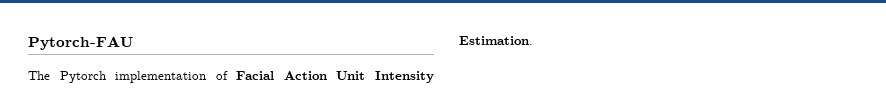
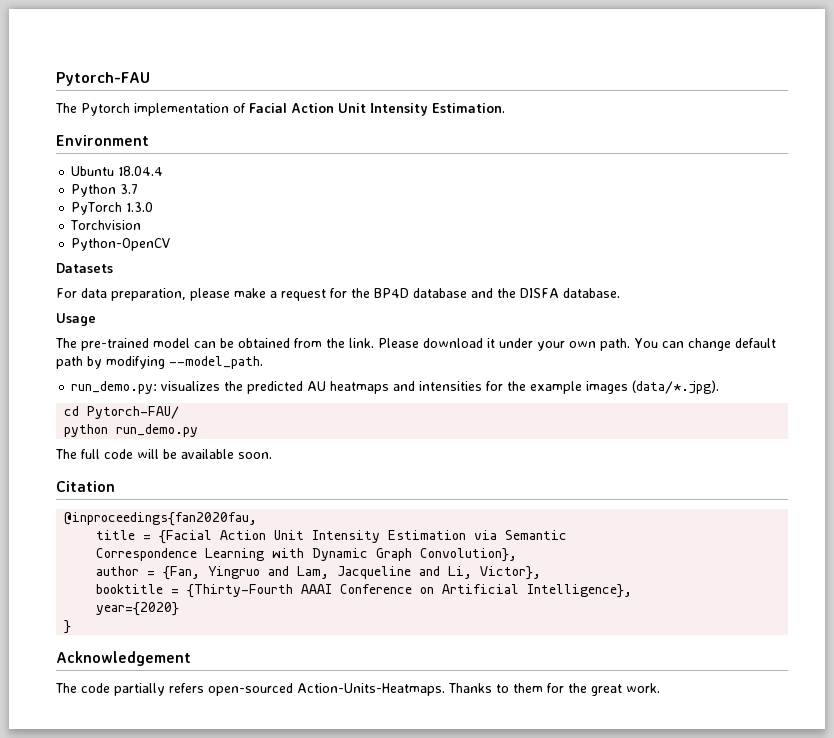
+ Environment
+ Ubuntu 18.04.4
+ Python 3.7
+ PyTorch 1.3.0
+ Torchvision
+ Python-OpenCV
+ Datasets
+ For data preparation, please make a request for the BP4D database and the DISFA database.
+ Usage
+ The pre-trained model can be obtained from the link. Please download it under your own path. You can change default path by modifying --model_path.
+ run_demo.py: visualizes the predicted AU heatmaps and intensities for the example images (data/*.jpg).
+ cd Pytorch-FAU/
+ python run_demo.py
+ The full code will be available soon.
+ Citation
+ @inproceedings{fan2020fau,
+ title = {Facial Action Unit Intensity Estimation via Semantic
+ Correspondence Learning with Dynamic Graph Convolution},
+ author = {Fan, Yingruo and Lam, Jacqueline and Li, Victor},
+ booktitle = {Thirty-Fourth AAAI Conference on Artificial Intelligence},
+ year={2020}
+ }
+ Acknowledgement
+ The code partially refers open-sourced Action-Units-Heatmaps. Thanks to them for the great work.

